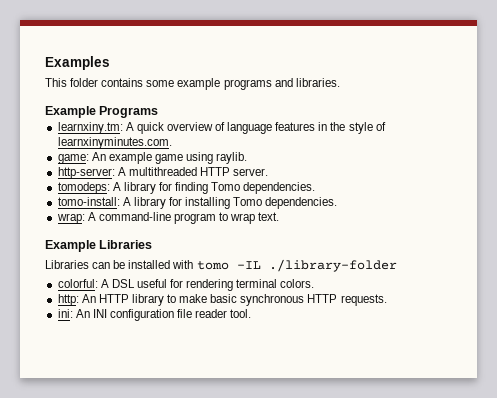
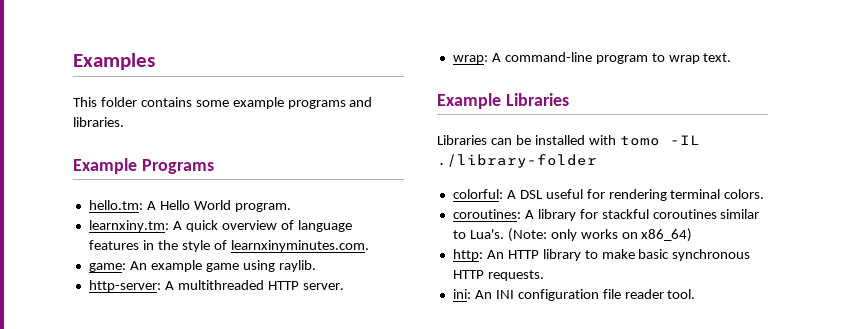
+ hello.tm: A Hello World program.
- tomodeps: A library for finding Tomo dependencies.
- tomo-install: A library for installing Tomo dependencies.
+ coroutines: A library for stackful coroutines similar to Lua's. (Note: only works on x86_64)

